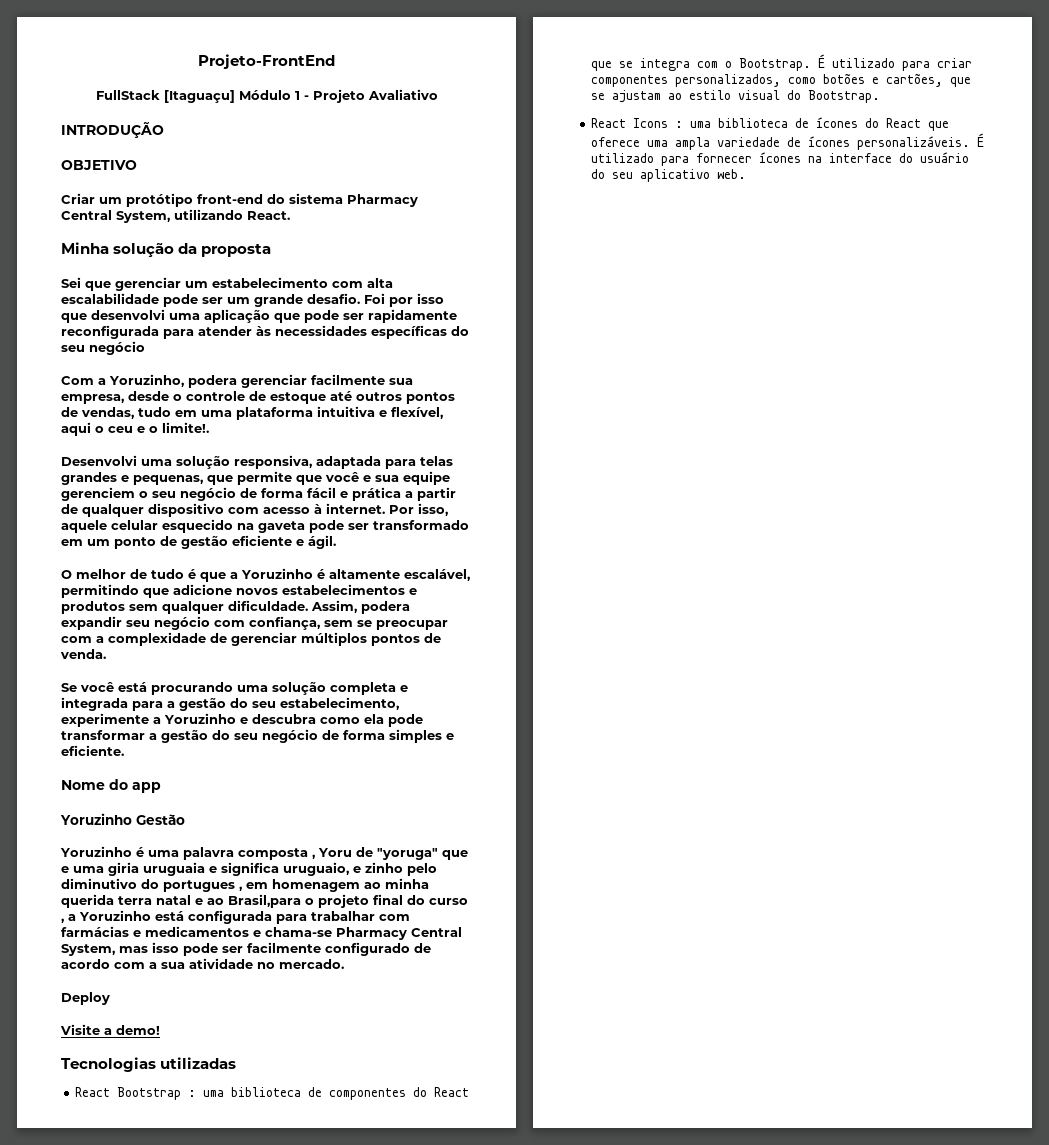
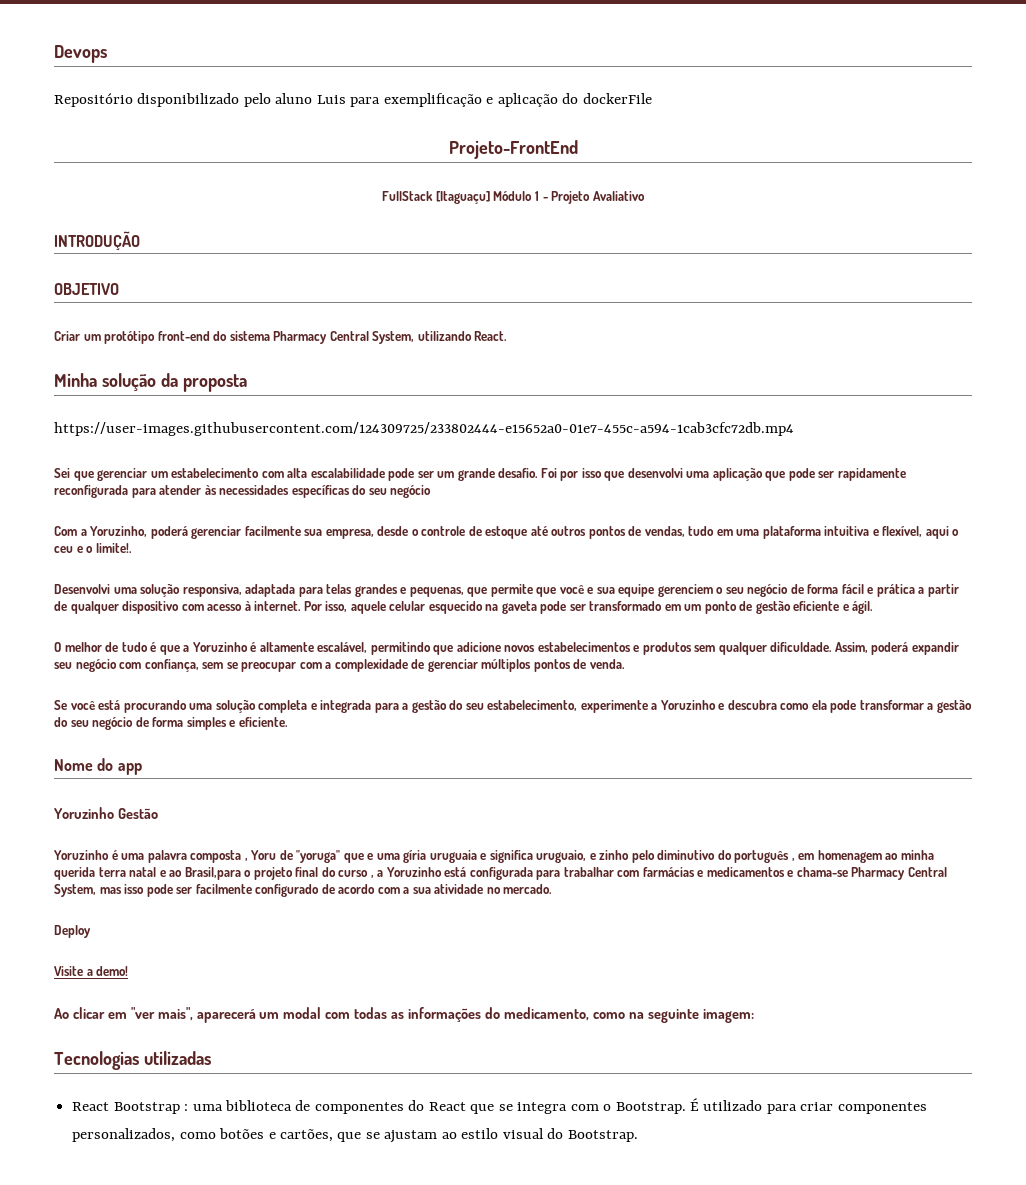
+ Devops
+ Repositório disponibilizado pelo aluno Luis para exemplificação e aplicação do dockerFile
+ https://user-images.githubusercontent.com/124309725/233802444-e15652a0-01e7-455c-a594-1cab3cfc72db.mp4
- Com a Yoruzinho, podera gerenciar facilmente sua empresa, desde o controle de estoque até outros pontos de vendas, tudo em uma plataforma intuitiva e flexível, aqui o ceu e o limite!.
+ Com a Yoruzinho, poderá gerenciar facilmente sua empresa, desde o controle de estoque até outros pontos de vendas, tudo em uma plataforma intuitiva e flexível, aqui o ceu e o limite!.
- Assim, podera expandir seu negócio com confiança, sem se preocupar com a complexidade de gerenciar múltiplos pontos de venda.
+ Assim, poderá expandir seu negócio com confiança, sem se preocupar com a complexidade de gerenciar múltiplos pontos de venda.
- Yoruzinho é uma palavra composta , Yoru de "yoruga" que e uma giria uruguaia e significa uruguaio, e zinho pelo diminutivo do portugues , em homenagem ao minha querida terra natal e ao Brasil,para o projeto final do curso , a Yoruzinho está configurada para trabalhar com farmácias e medicamentos e chama-se Pharmacy Central System, mas isso pode ser facilmente configurado de acordo com a sua atividade no mercado.
+ Yoruzinho é uma palavra composta , Yoru de "yoruga" que e uma gíria uruguaia e significa uruguaio, e zinho pelo diminutivo do português , em homenagem ao minha querida terra natal e ao Brasil,para o projeto final do curso , a Yoruzinho está configurada para trabalhar com farmácias e medicamentos e chama-se Pharmacy Central System, mas isso pode ser facilmente configurado de acordo com a sua atividade no mercado.
+ Ao clicar em "ver mais", aparecerá um modal com todas as informações do medicamento, como na seguinte imagem:
- React Icons : uma biblioteca de ícones do React que oferece uma ampla variedade de ícones personalizáveis. É utilizado para fornecer ícones na interface do usuário do seu aplicativo web.

